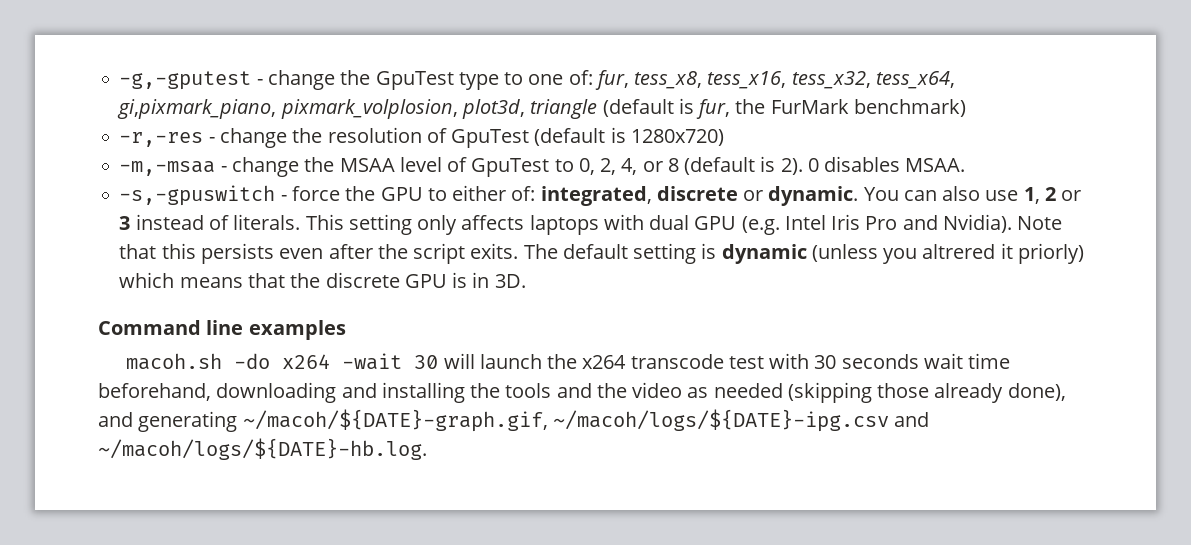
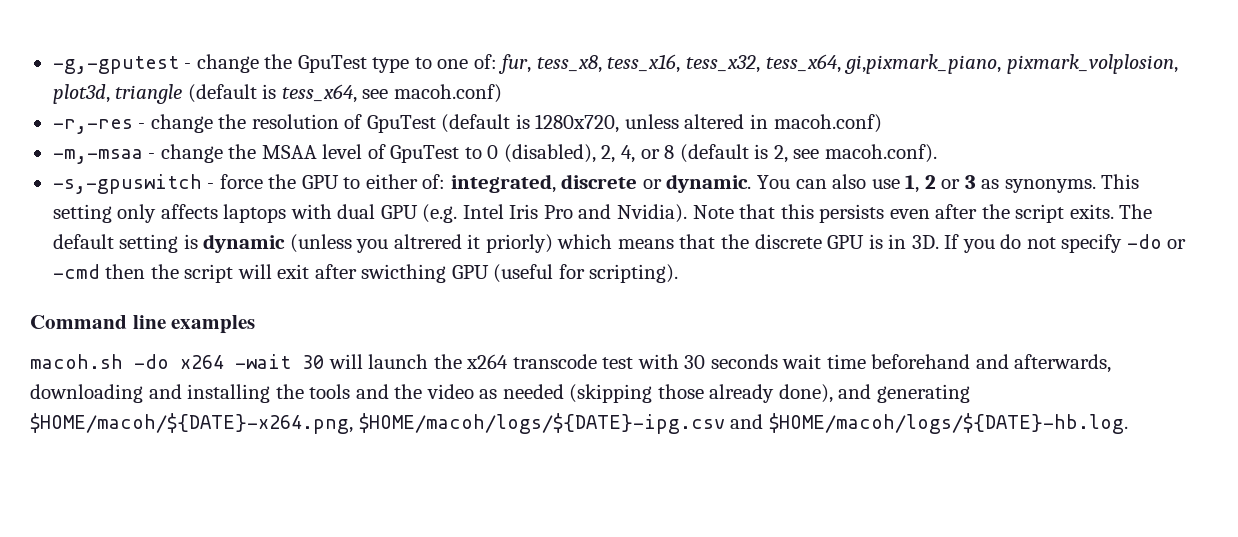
- -g,-gputest - change the GpuTest type to one of: fur, tess_x8, tess_x16, tess_x32, tess_x64, gi,pixmark_piano, pixmark_volplosion, plot3d, triangle (default is fur, the FurMark benchmark)
+ -g,-gputest - change the GpuTest type to one of: fur, tess_x8, tess_x16, tess_x32, tess_x64, gi,pixmark_piano, pixmark_volplosion, plot3d, triangle (default is tess_x64, see macoh.conf)
- -r,-res - change the resolution of GpuTest (default is 1280x720)
+ -r,-res - change the resolution of GpuTest (default is 1280x720, unless altered in macoh.conf)
- -m,-msaa - change the MSAA level of GpuTest to 0, 2, 4, or 8 (default is 2). 0 disables MSAA.
+ -m,-msaa - change the MSAA level of GpuTest to 0 (disabled), 2, 4, or 8 (default is 2, see macoh.conf).
- You can also use 1, 2 or 3 instead of literals.
+ You can also use 1, 2 or 3 as synonyms.
+ If you do not specify -do or -cmd then the script will exit after swicthing GPU (useful for scripting).
- macoh.sh -do x264 -wait 30 will launch the x264 transcode test with 30 seconds wait time beforehand, downloading and installing the tools and the video as needed (skipping those already done), and generating ~/macoh/${DATE}-graph.gif, ~/macoh/logs/${DATE}-ipg.csv and ~/macoh/logs/${DATE}-hb.log.
+ macoh.sh -do x264 -wait 30 will launch the x264 transcode test with 30 seconds wait time beforehand and afterwards, downloading and installing the tools and the video as needed (skipping those already done), and generating $HOME/macoh/${DATE}-x264.png, $HOME/macoh/logs/${DATE}-ipg.csv and $HOME/macoh/logs/${DATE}-hb.log.

